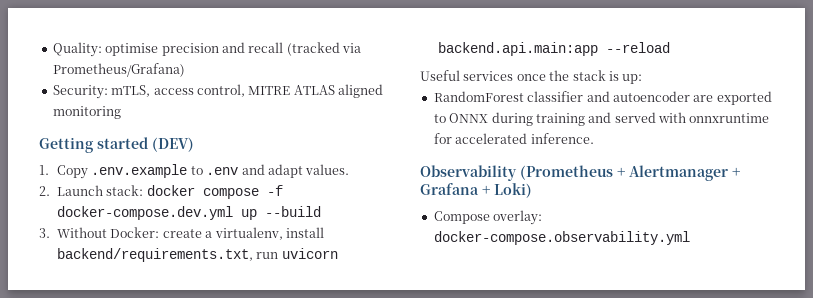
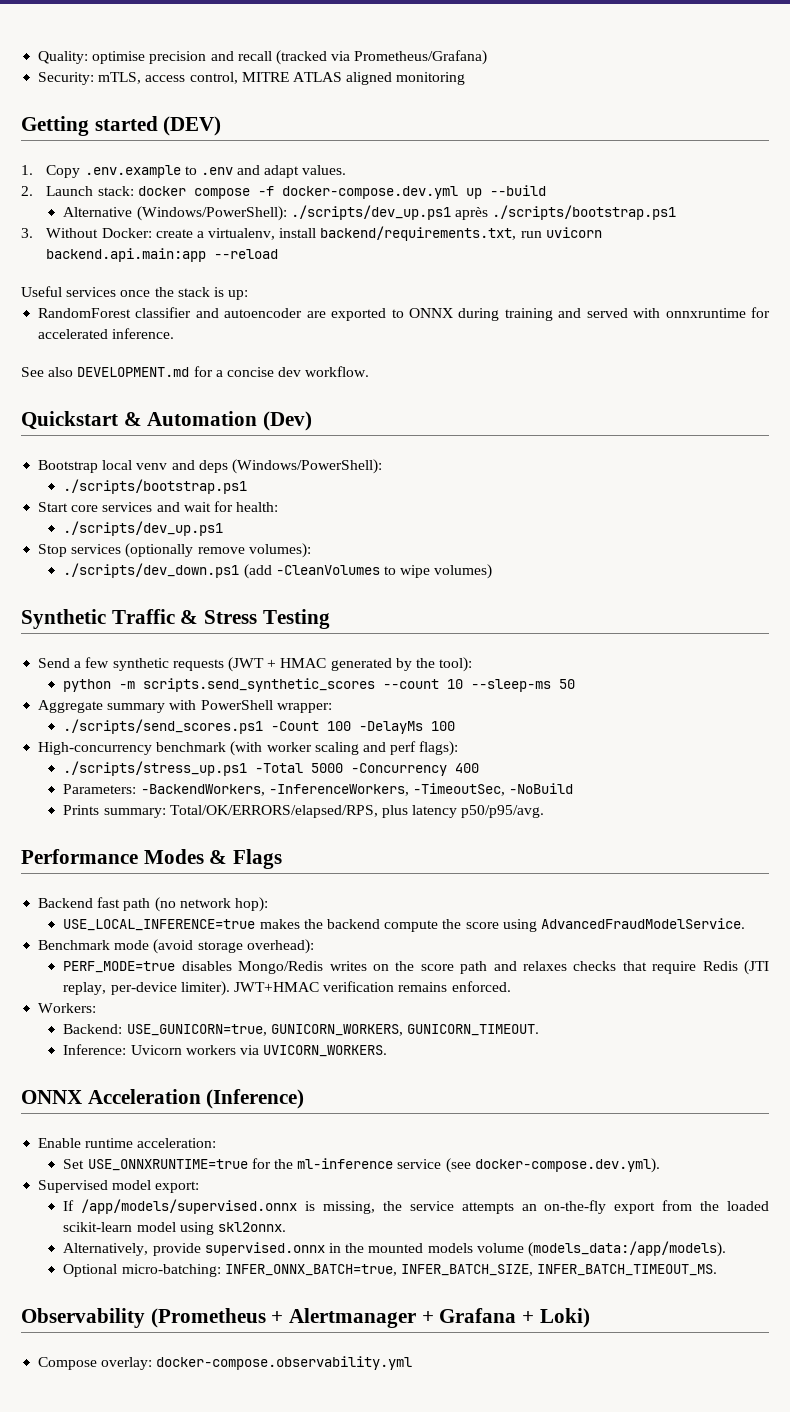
+ Alternative (Windows/PowerShell): ./scripts/dev_up.ps1 après ./scripts/bootstrap.ps1
+ See also DEVELOPMENT.md for a concise dev workflow.
+ Quickstart & Automation (Dev)
+ Bootstrap local venv and deps (Windows/PowerShell):
+ ./scripts/bootstrap.ps1
+ Start core services and wait for health:
+ ./scripts/dev_up.ps1
+ Stop services (optionally remove volumes):
+ ./scripts/dev_down.ps1 (add -CleanVolumes to wipe volumes)
+ Synthetic Traffic & Stress Testing
+ Send a few synthetic requests (JWT + HMAC generated by the tool):
+ python -m scripts.send_synthetic_scores --count 10 --sleep-ms 50
+ Aggregate summary with PowerShell wrapper:
+ ./scripts/send_scores.ps1 -Count 100 -DelayMs 100
+ High-concurrency benchmark (with worker scaling and perf flags):
+ ./scripts/stress_up.ps1 -Total 5000 -Concurrency 400
+ Parameters: -BackendWorkers, -InferenceWorkers, -TimeoutSec, -NoBuild
+ Prints summary: Total/OK/ERRORS/elapsed/RPS, plus latency p50/p95/avg.
+ Performance Modes & Flags
+ Backend fast path (no network hop):
+ USE_LOCAL_INFERENCE=true makes the backend compute the score using AdvancedFraudModelService.
+ Benchmark mode (avoid storage overhead):
+ PERF_MODE=true disables Mongo/Redis writes on the score path and relaxes checks that require Redis (JTI replay, per-device limiter). JWT+HMAC verification remains enforced.
+ Workers:
+ Backend: USE_GUNICORN=true, GUNICORN_WORKERS, GUNICORN_TIMEOUT.
+ Inference: Uvicorn workers via UVICORN_WORKERS.
+ ONNX Acceleration (Inference)
+ Enable runtime acceleration:
+ Set USE_ONNXRUNTIME=true for the ml-inference service (see docker-compose.dev.yml).
+ Supervised model export:
+ If /app/models/supervised.onnx is missing, the service attempts an on-the-fly export from the loaded scikit-learn model using skl2onnx.
+ Alternatively, provide supervised.onnx in the mounted models volume (models_data:/app/models).
+ Optional micro-batching: INFER_ONNX_BATCH=true, INFER_BATCH_SIZE, INFER_BATCH_TIMEOUT_MS.

